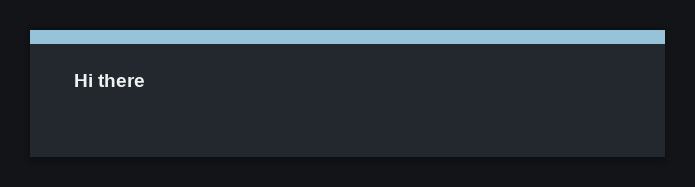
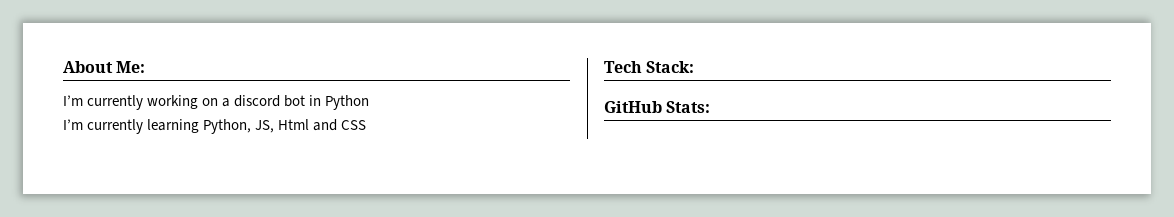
- Hi there
+ About Me:
+ I’m currently working on a discord bot in Python
+ I’m currently learning Python, JS, Html and CSS
+ Tech Stack:
+ GitHub Stats:

